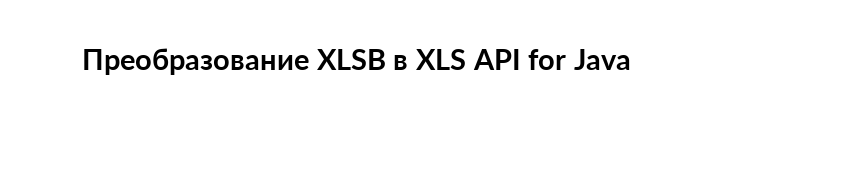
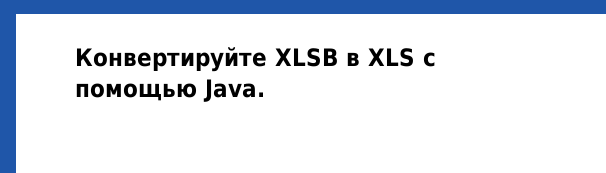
- Преобразование XLSB в XLS API for Java
+ Конвертируйте XLSB в XLS с помощью Java.

